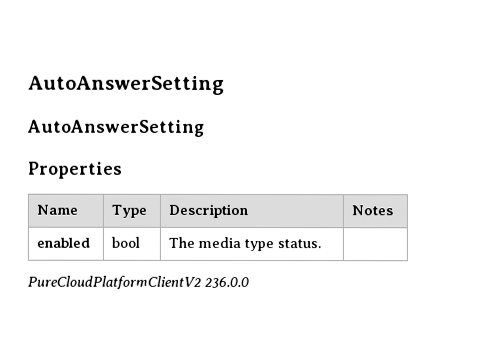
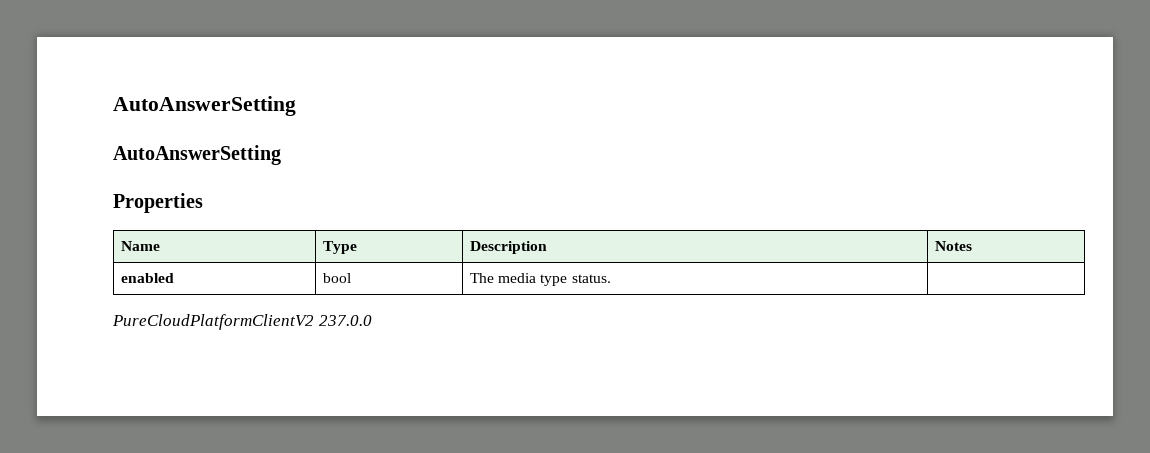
- PureCloudPlatformClientV2 236.0.0
+ PureCloudPlatformClientV2 237.0.0

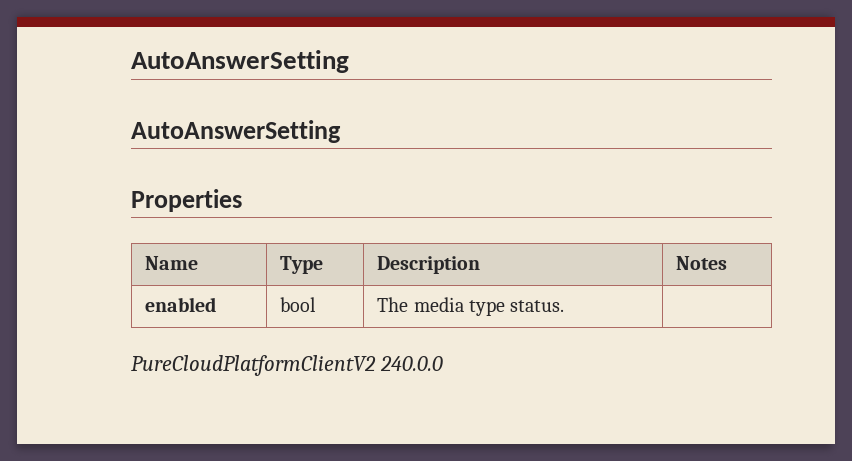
- PureCloudPlatformClientV2 237.0.0
+ PureCloudPlatformClientV2 240.0.0

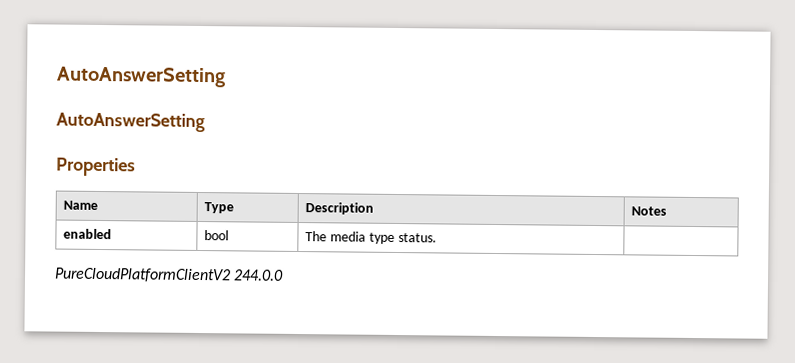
- PureCloudPlatformClientV2 240.0.0
+ PureCloudPlatformClientV2 244.0.0

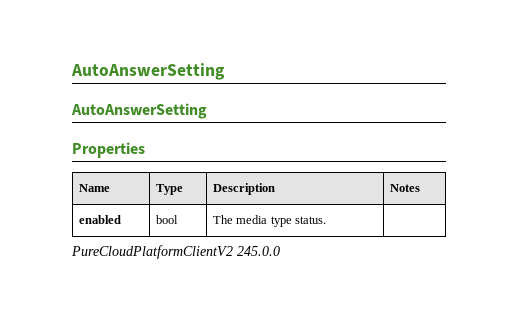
- PureCloudPlatformClientV2 244.0.0
+ PureCloudPlatformClientV2 245.0.0

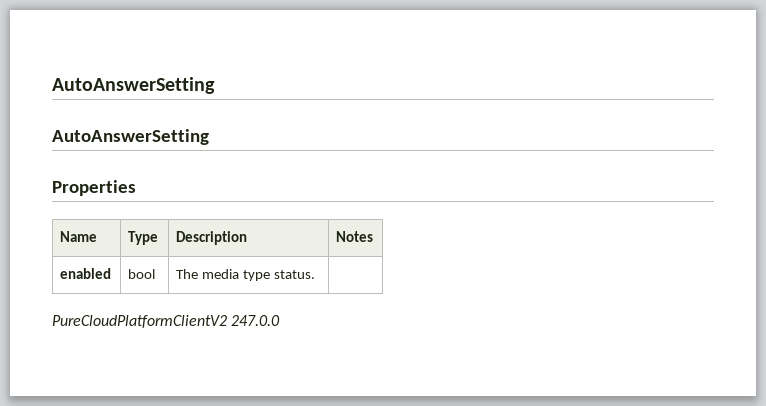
- PureCloudPlatformClientV2 245.0.0
+ PureCloudPlatformClientV2 247.0.0

